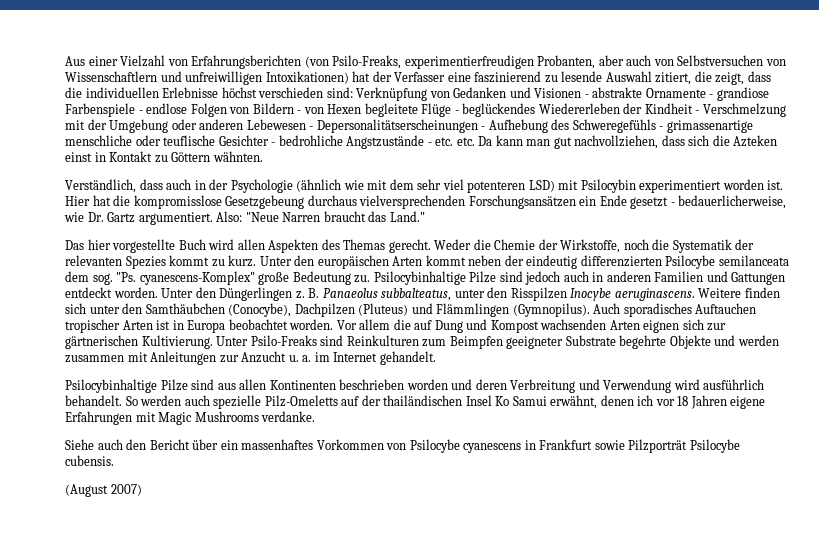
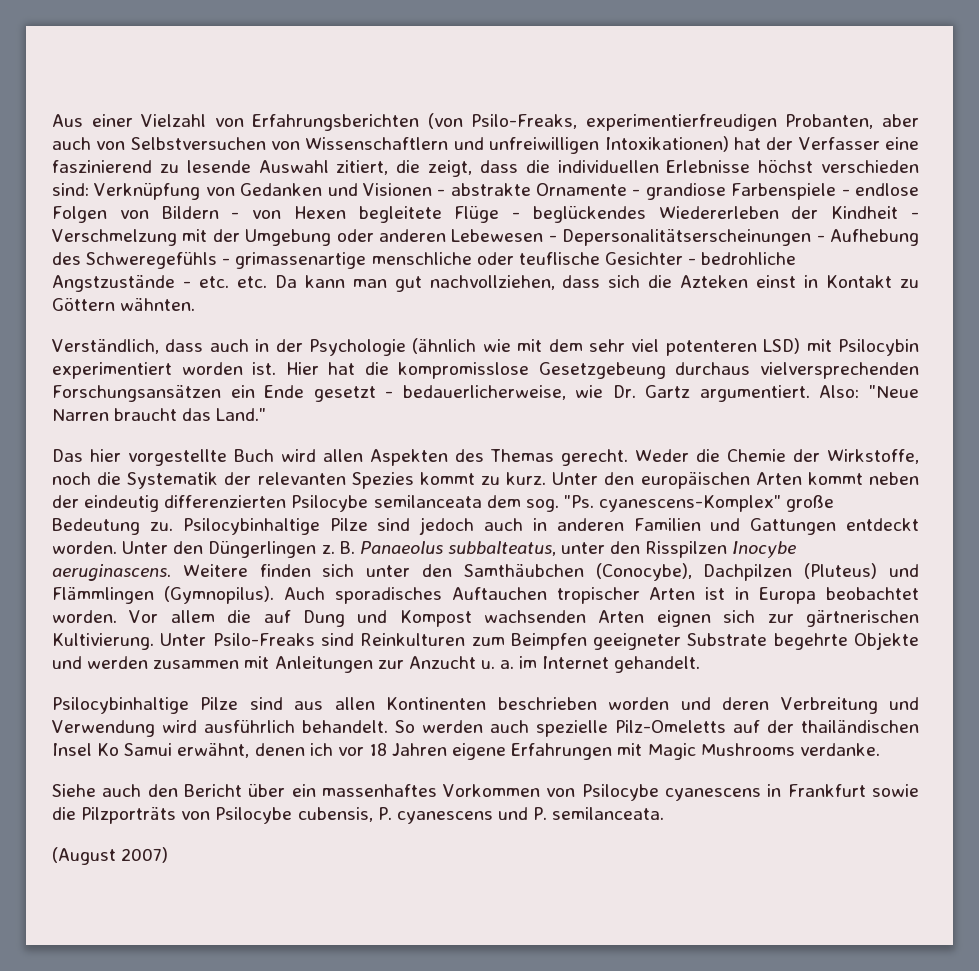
- Siehe auch den Bericht über ein massenhaftes Vorkommen von Psilocybe cyanescens in Frankfurt sowie Pilzporträt Psilocybe cubensis.
+ Siehe auch den Bericht über ein massenhaftes Vorkommen von Psilocybe cyanescens in Frankfurt sowie die Pilzporträts von Psilocybe cubensis, P. cyanescens und P. semilanceata.

